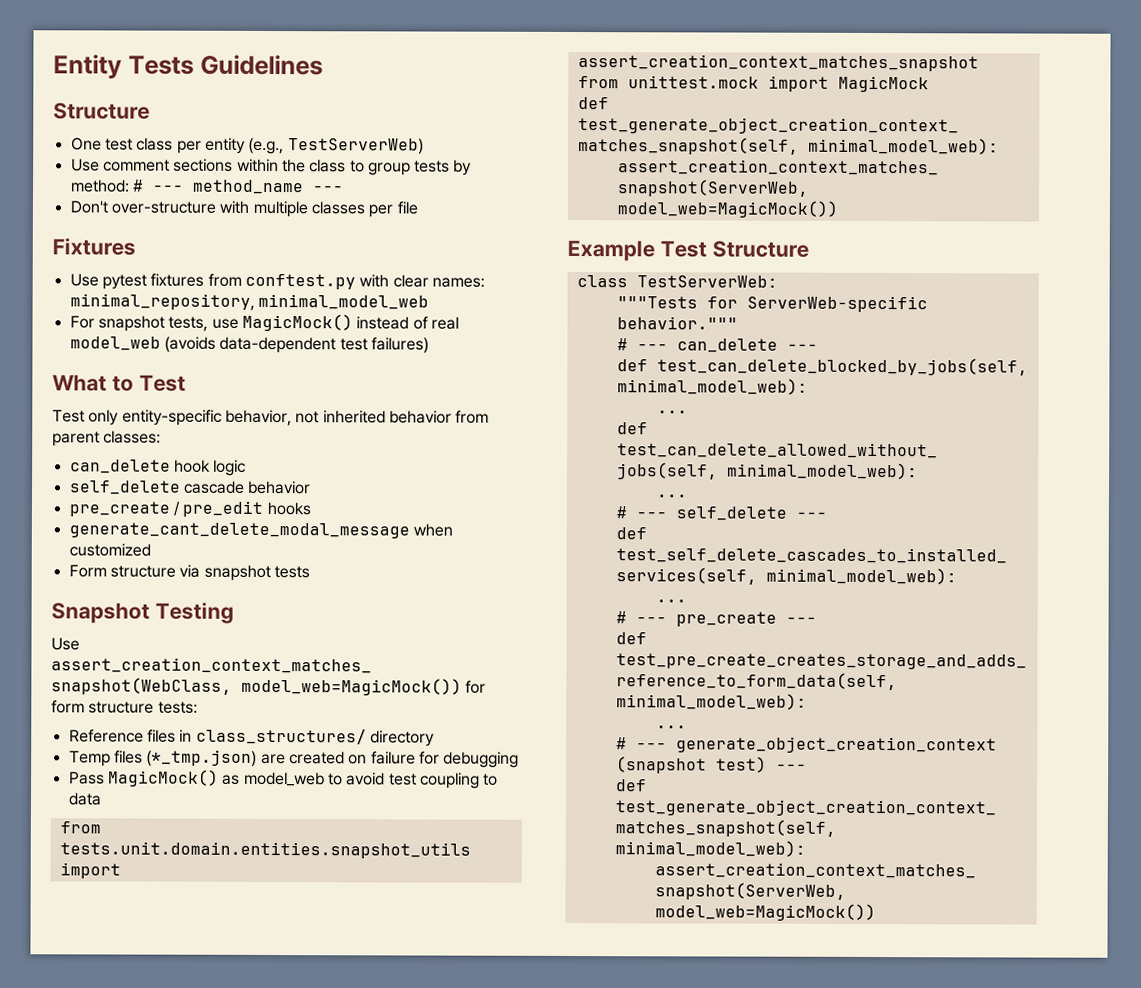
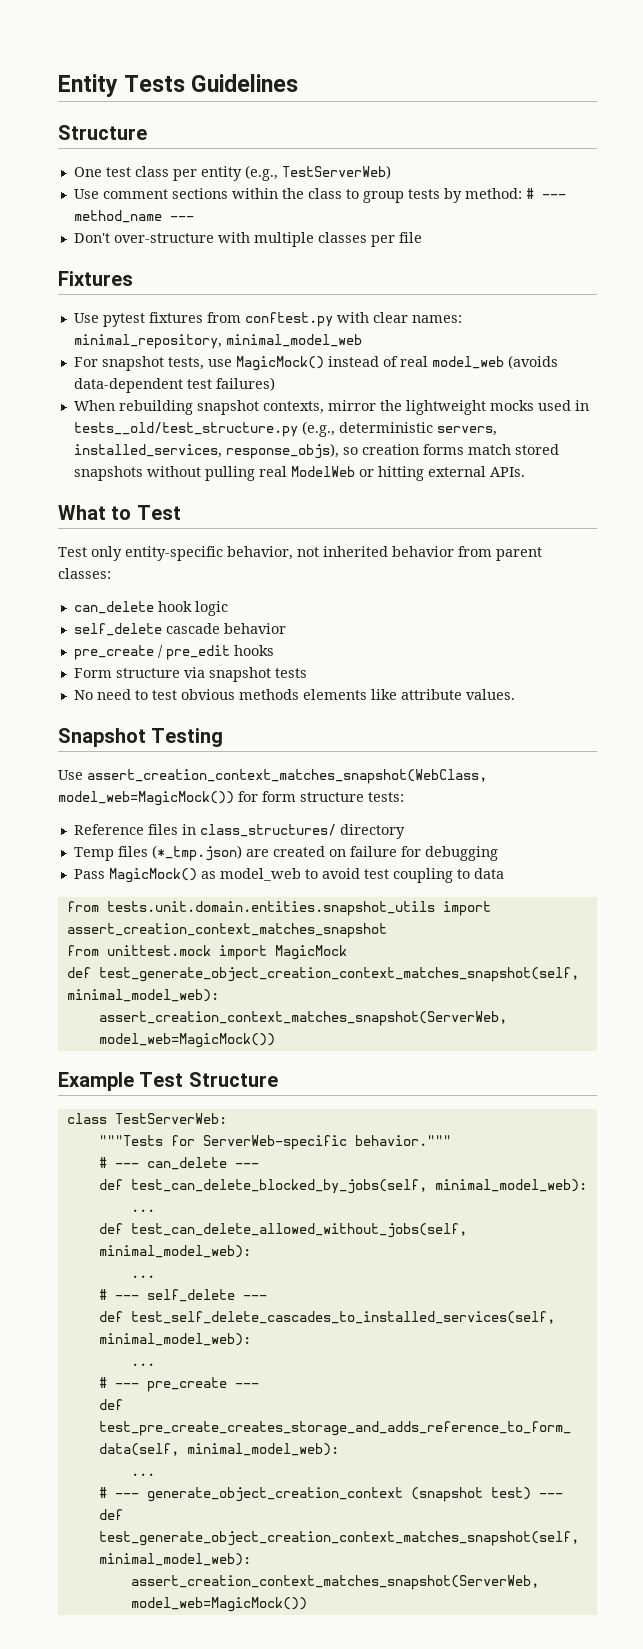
+ When rebuilding snapshot contexts, mirror the lightweight mocks used in tests__old/test_structure.py (e.g., deterministic servers, installed_services, response_objs), so creation forms match stored snapshots without pulling real ModelWeb or hitting external APIs.
- generate_cant_delete_modal_message when customized
+ No need to test obvious methods elements like attribute values.

